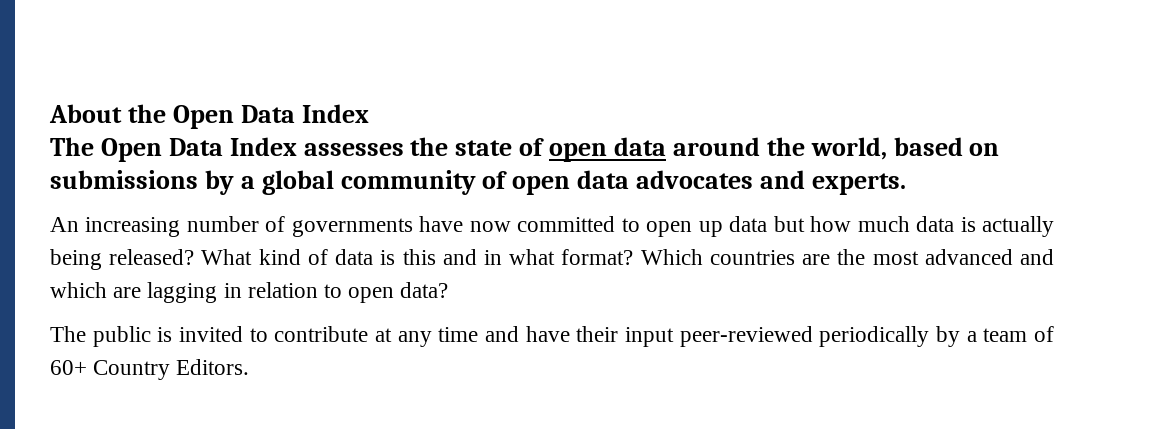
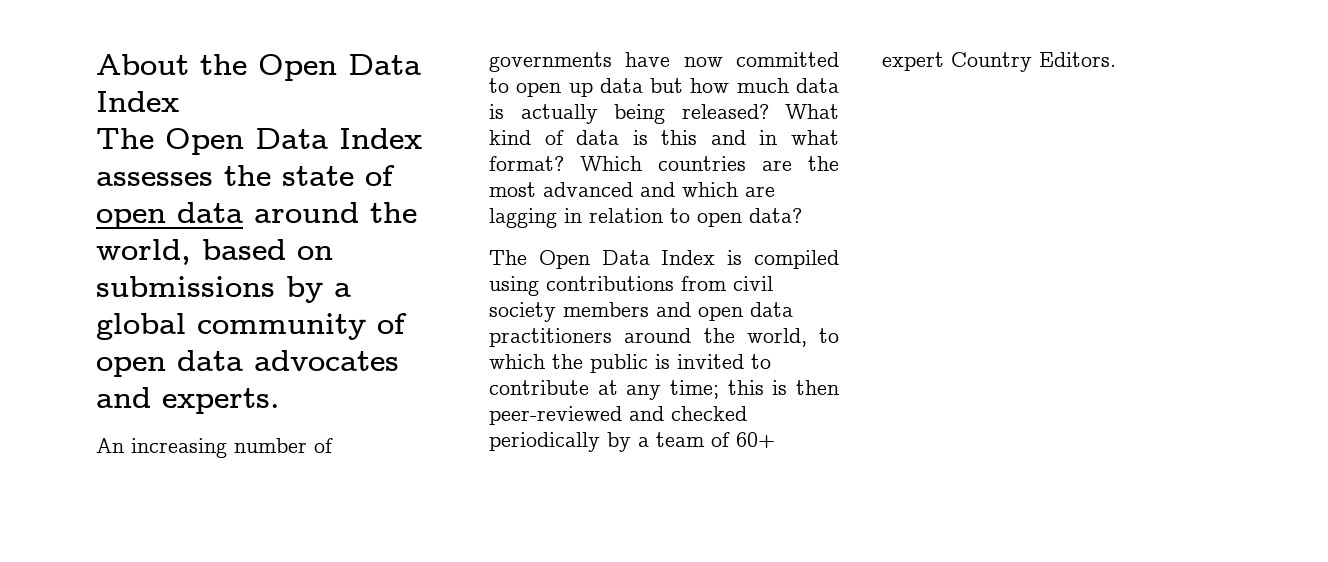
- The public is invited to contribute at any time and have their input peer-reviewed periodically by a team of 60+ Country Editors.
+ The Open Data Index is compiled using contributions from civil society members and open data practitioners around the world, to which the public is invited to contribute at any time; this is then peer-reviewed and checked periodically by a team of 60+ expert Country Editors.

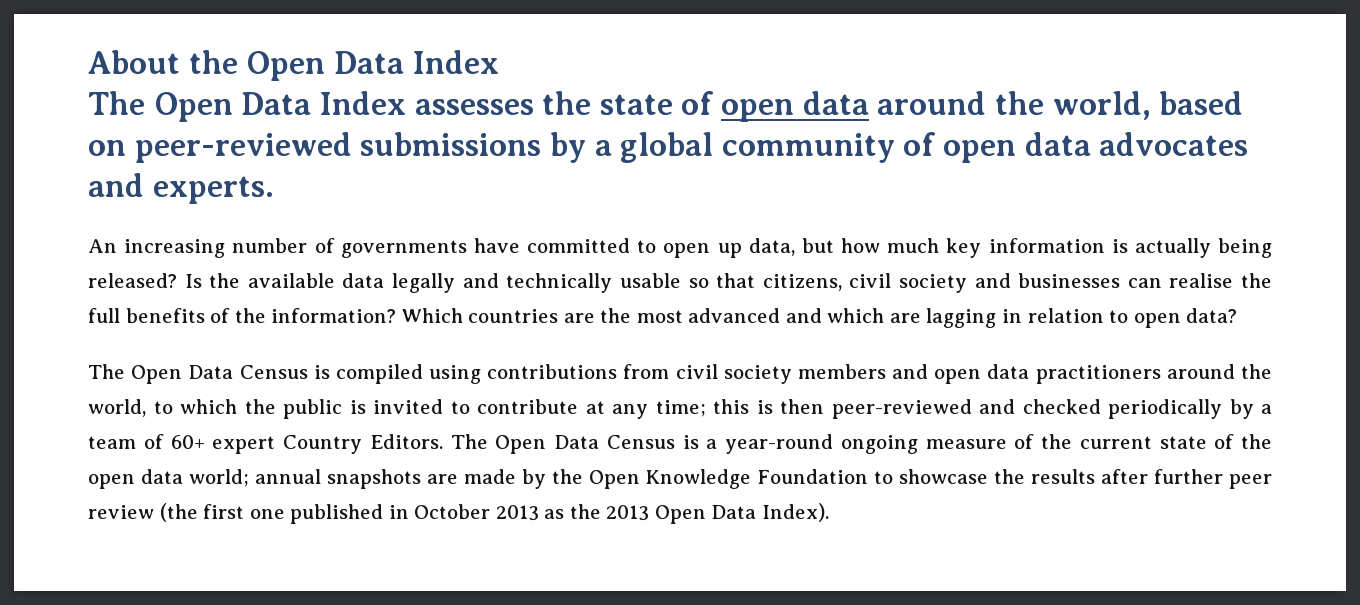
- The Open Data Index assesses the state of open data around the world, based on submissions by a global community of open data advocates and experts.
+ The Open Data Index assesses the state of open data around the world, based on peer-reviewed submissions by a global community of open data advocates and experts.
- An increasing number of governments have now committed to open up data but how much data is actually being released?
+ An increasing number of governments have committed to open up data, but how much key information is actually being released?
- What kind of data is this and in what format?
+ Is the available data legally and technically usable so that citizens, civil society and businesses can realise the full benefits of the information?
- The Open Data Index is compiled using contributions from civil society members and open data practitioners around the world, to which the public is invited to contribute at any time; this is then peer-reviewed and checked periodically by a team of 60+ expert Country Editors.
+ The Open Data Census is compiled using contributions from civil society members and open data practitioners around the world, to which the public is invited to contribute at any time; this is then peer-reviewed and checked periodically by a team of 60+ expert Country Editors.
+ The Open Data Census is a year-round ongoing measure of the current state of the open data world; annual snapshots are made by the Open Knowledge Foundation to showcase the results after further peer review (the first one published in October 2013 as the 2013 Open Data Index).

